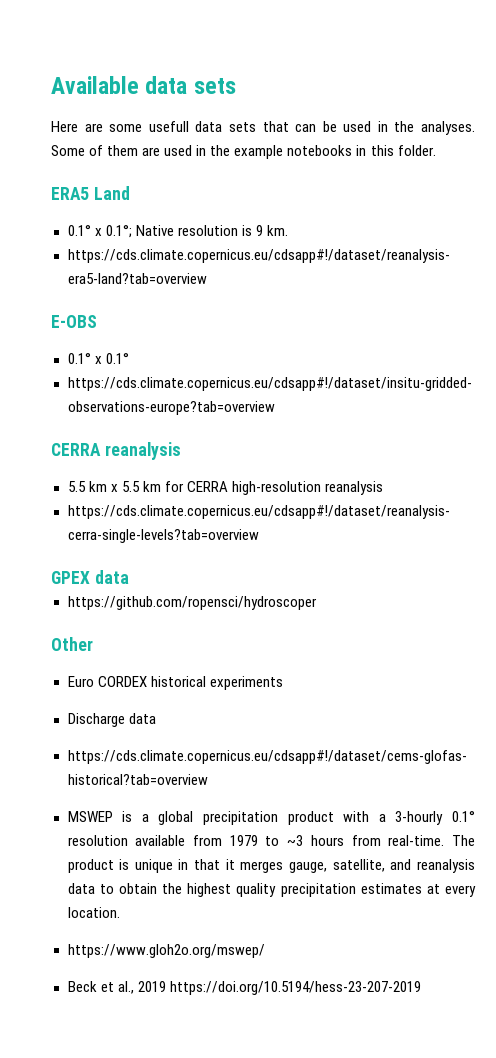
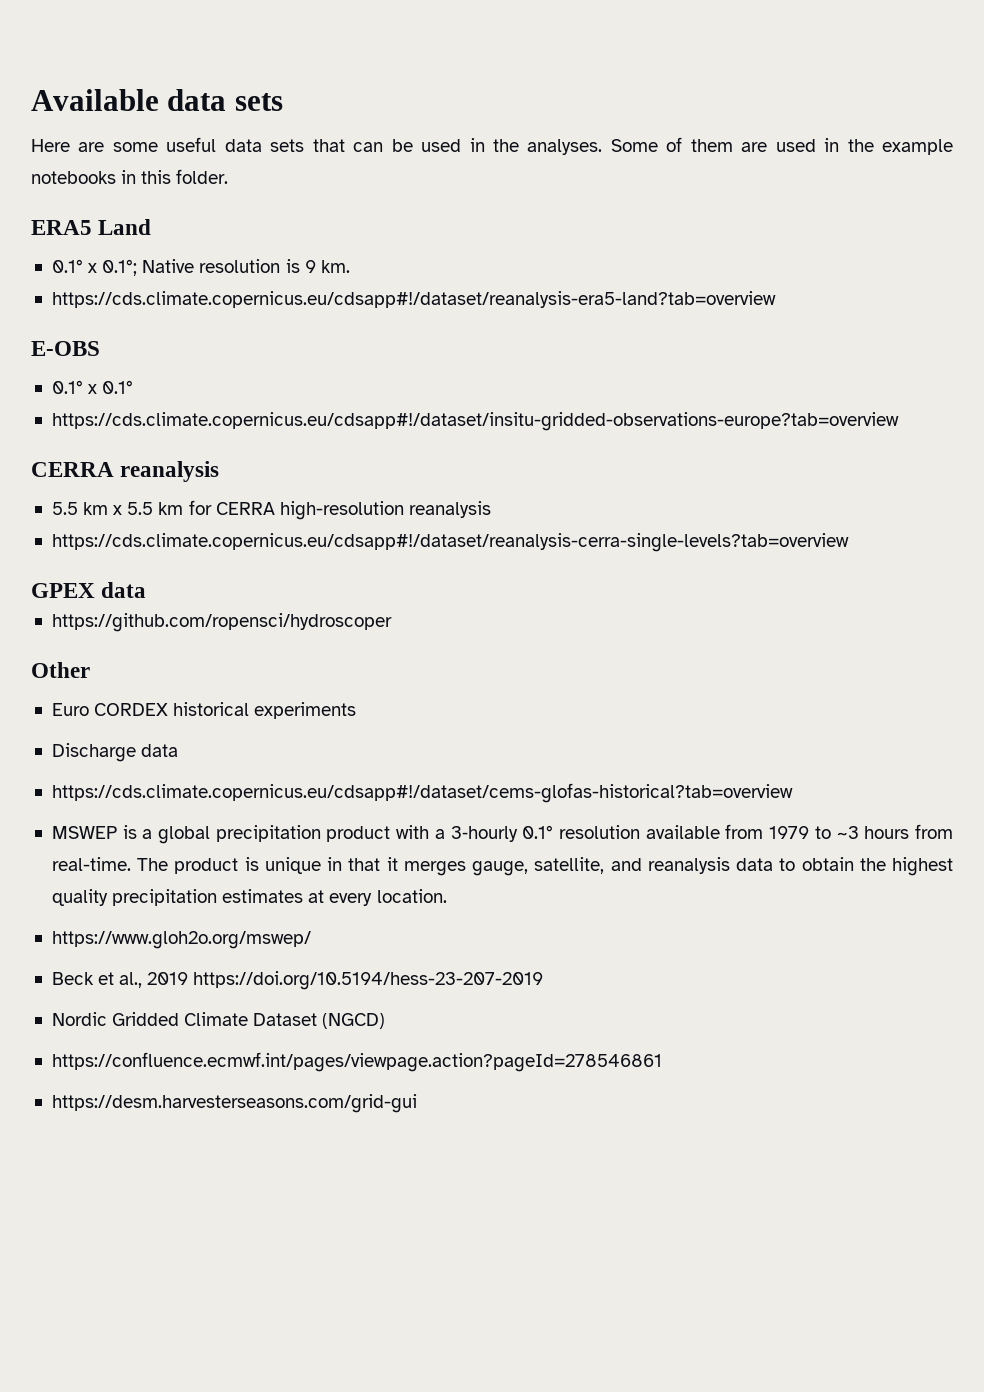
- Here are some usefull data sets that can be used in the analyses.
+ Here are some useful data sets that can be used in the analyses.
+ Nordic Gridded Climate Dataset (NGCD)
+ https://confluence.ecmwf.int/pages/viewpage.action?pageId=278546861
+ https://desm.harvesterseasons.com/grid-gui

